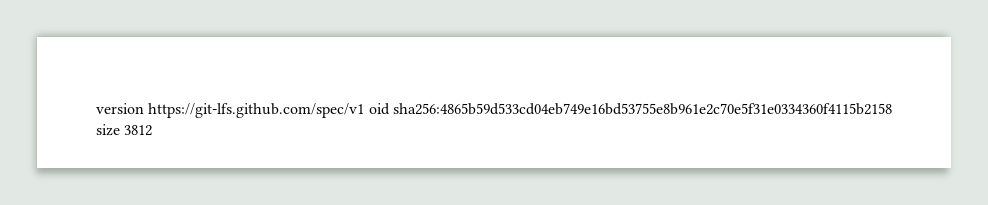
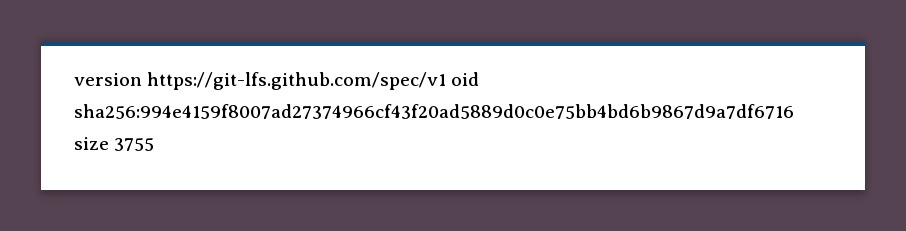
- version https://git-lfs.github.com/spec/v1 oid sha256:4865b59d533cd04eb749e16bd53755e8b961e2c70e5f31e0334360f4115b2158 size 3812
+ version https://git-lfs.github.com/spec/v1 oid sha256:994e4159f8007ad27374966cf43f20ad5889d0c0e75bb4bd6b9867d9a7df6716 size 3755

